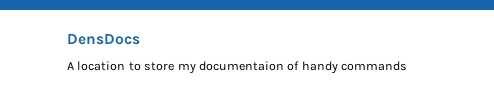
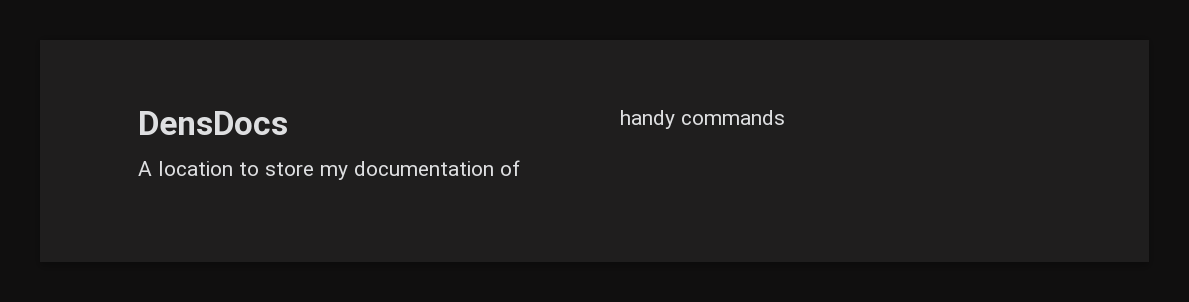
- A location to store my documentaion of handy commands
+ A location to store my documentation of handy commands

